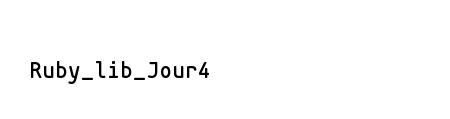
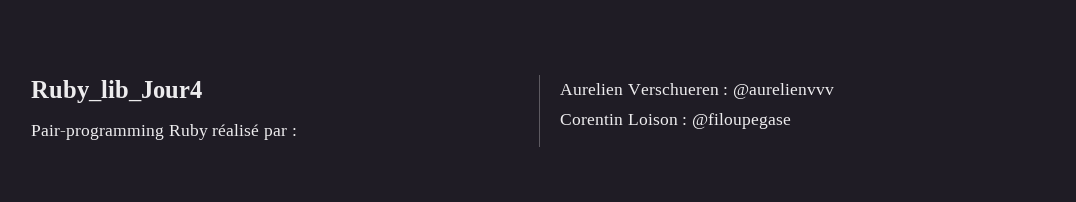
+ Pair-programming Ruby réalisé par :
+ Aurelien Verschueren : @aurelienvvv
+ Corentin Loison : @filoupegase

